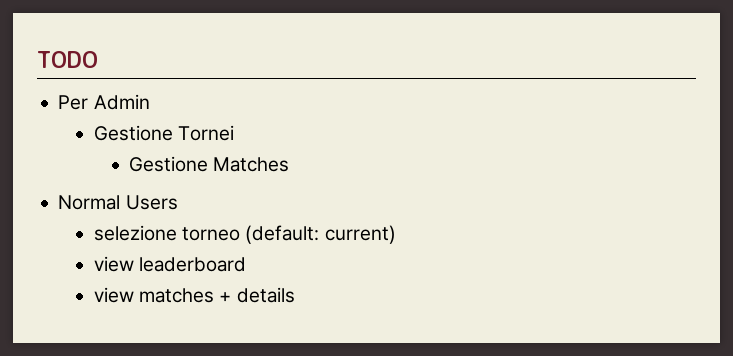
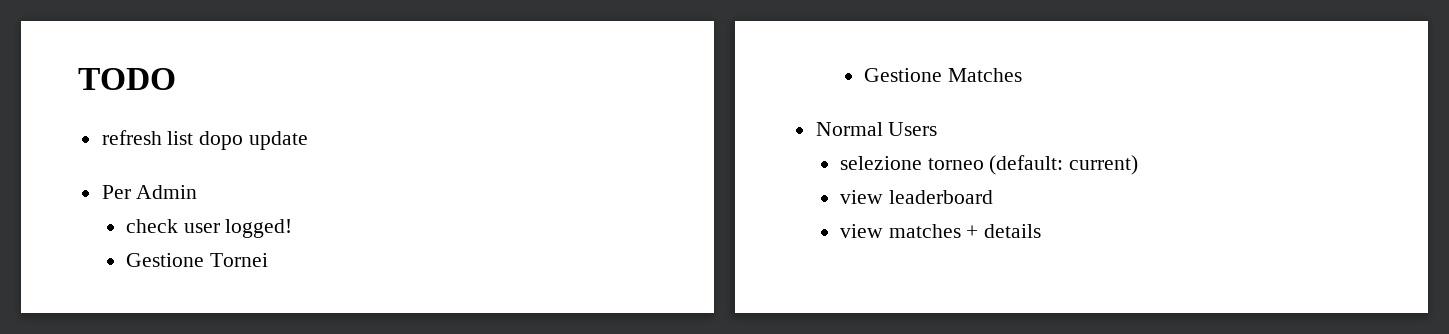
+ refresh list dopo update
+ check user logged!

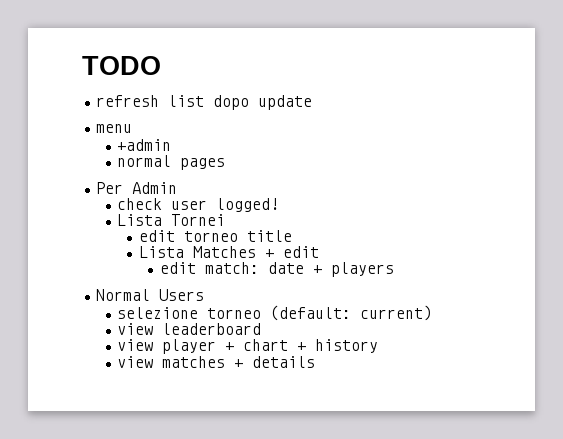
+ menu
+ +admin
+ normal pages
- Gestione Tornei
+ Lista Tornei
- Gestione Matches
+ edit torneo title
+ Lista Matches + edit
+ edit match: date + players
+ view player + chart + history

